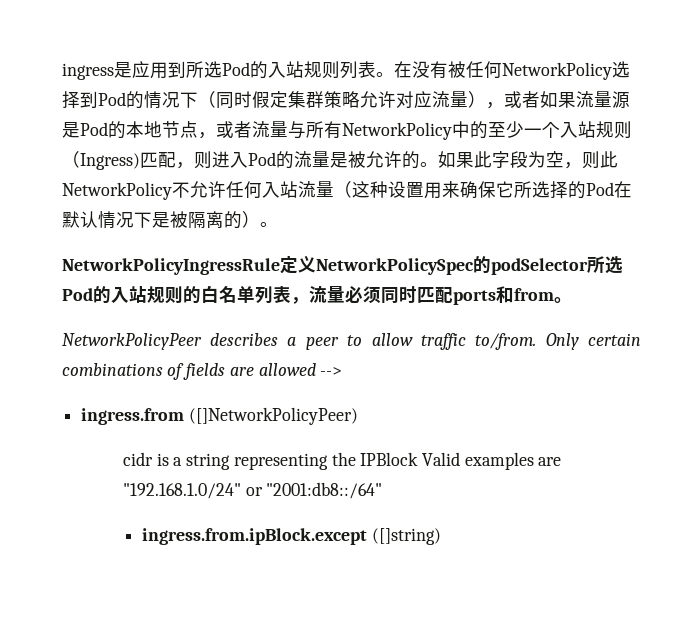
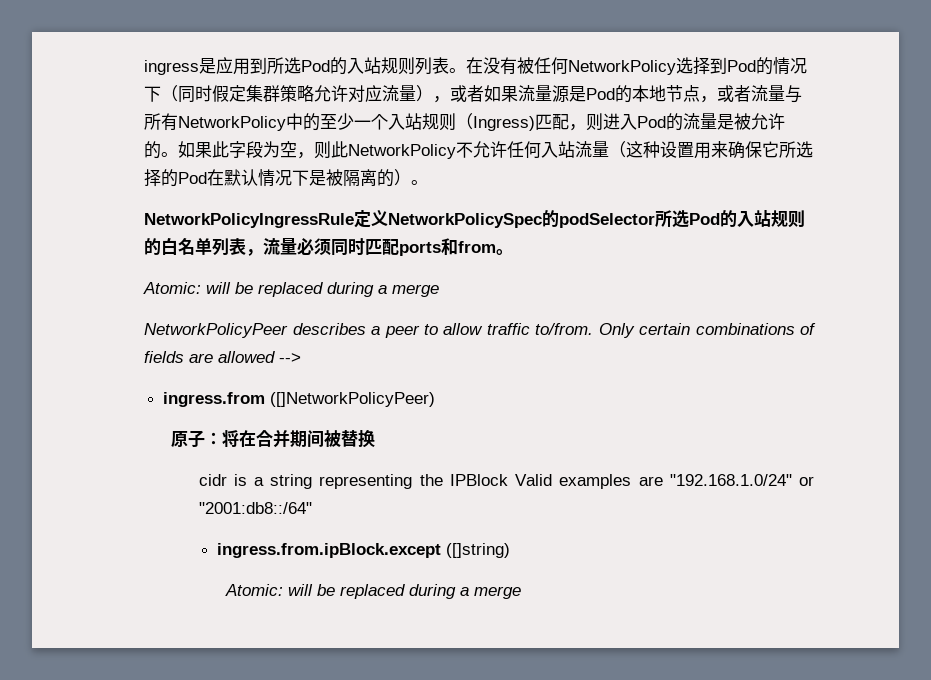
  NetworkPolicyIngressRule定义NetworkPolicySpec的podSelector所选Pod的入站规则的白名单列表，流量必须同时匹配ports和from。
+ Atomic: will be replaced during a merge
+ 原子：将在合并期间被替换
  ingress.from.ipBlock.except ([]string)
+ Atomic: will be replaced during a merge

